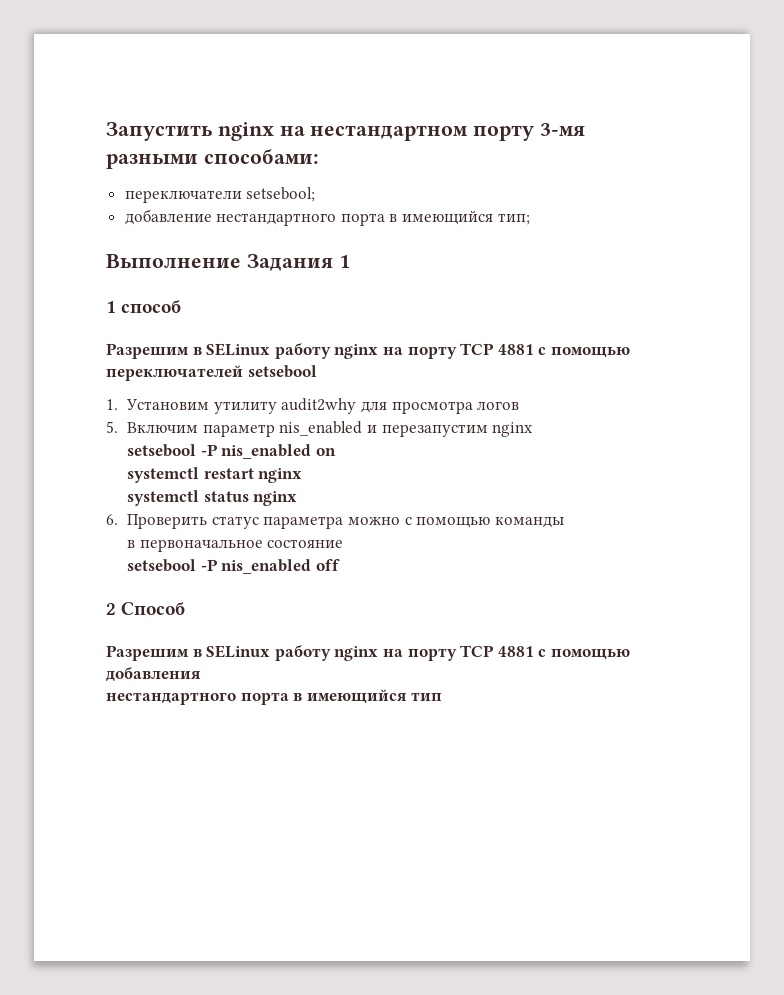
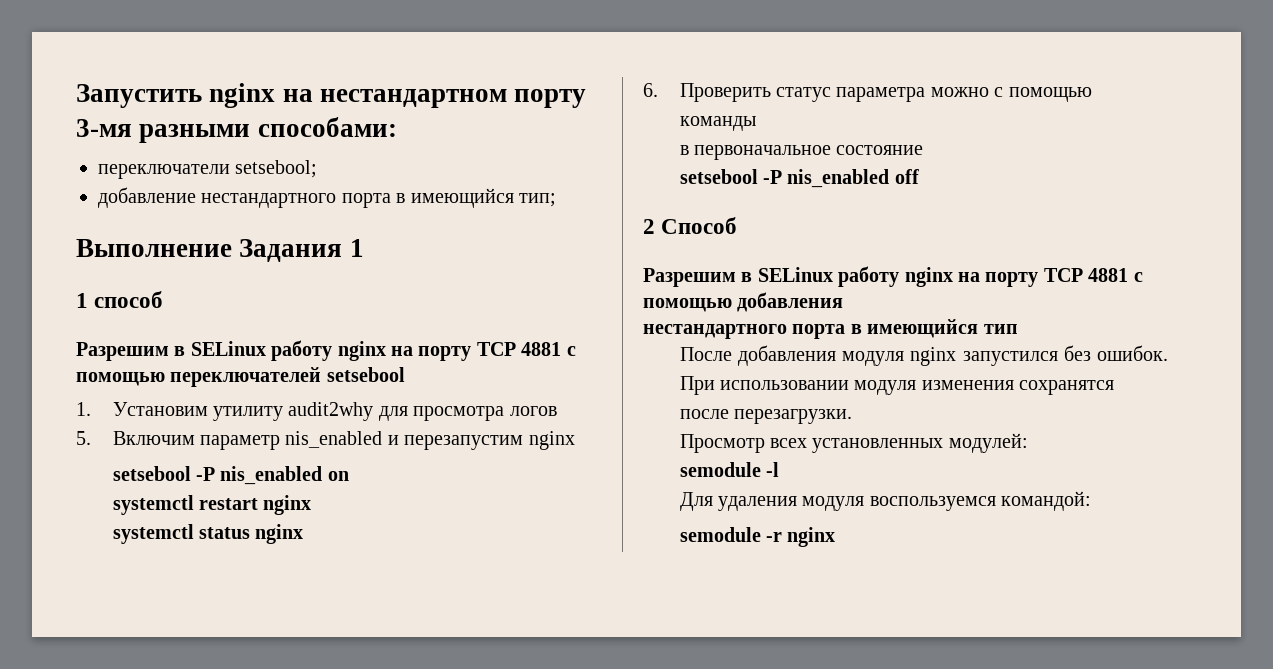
+ После добавления модуля nginx запустился без ошибок. При использовании модуля изменения сохранятся после перезагрузки.
+ Просмотр всех установленных модулей:
+ semodule -l
+ Для удаления модуля воспользуемся командой:
+ semodule -r nginx

